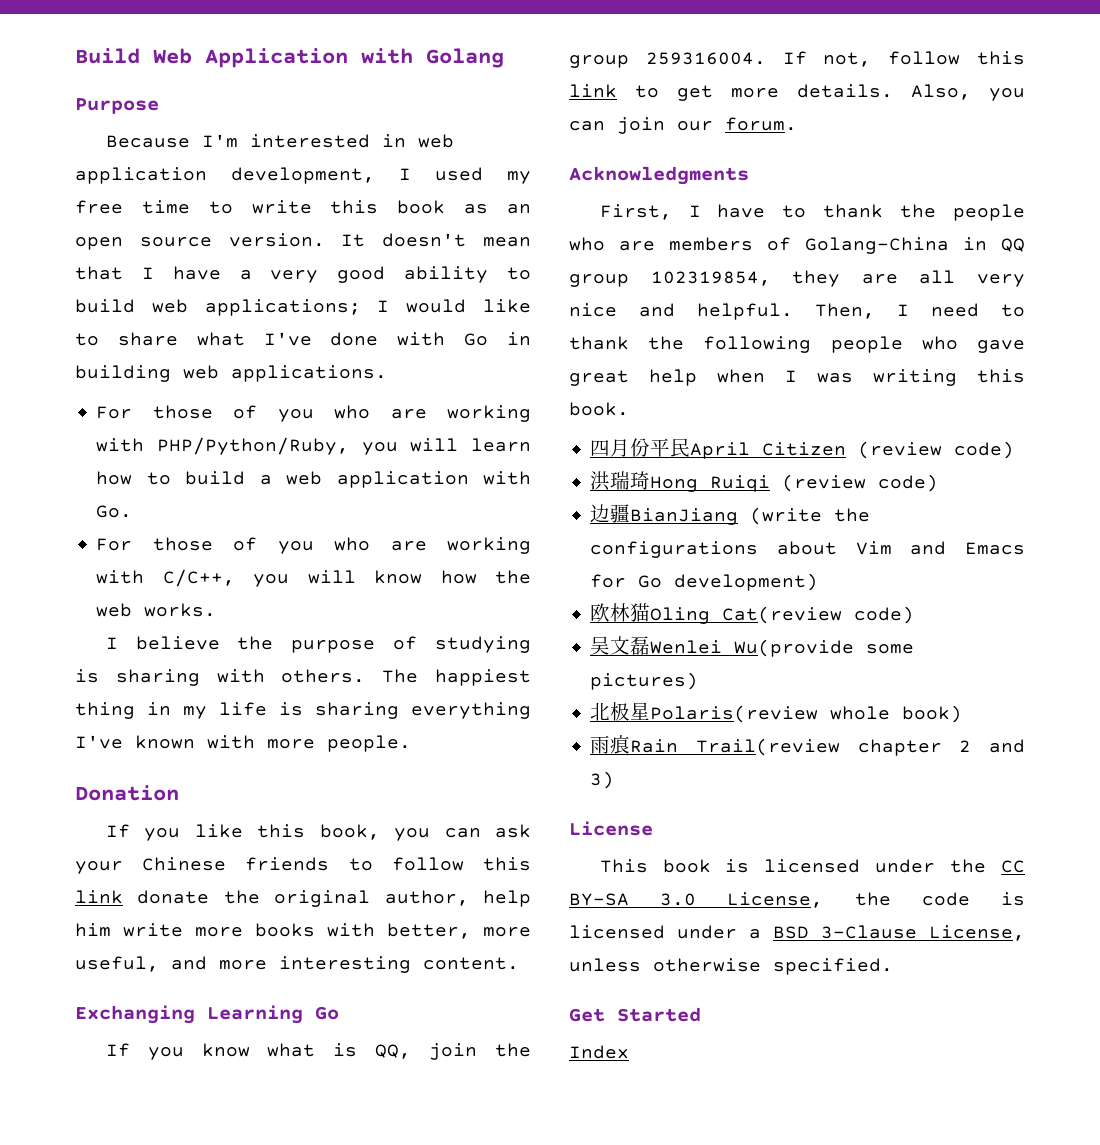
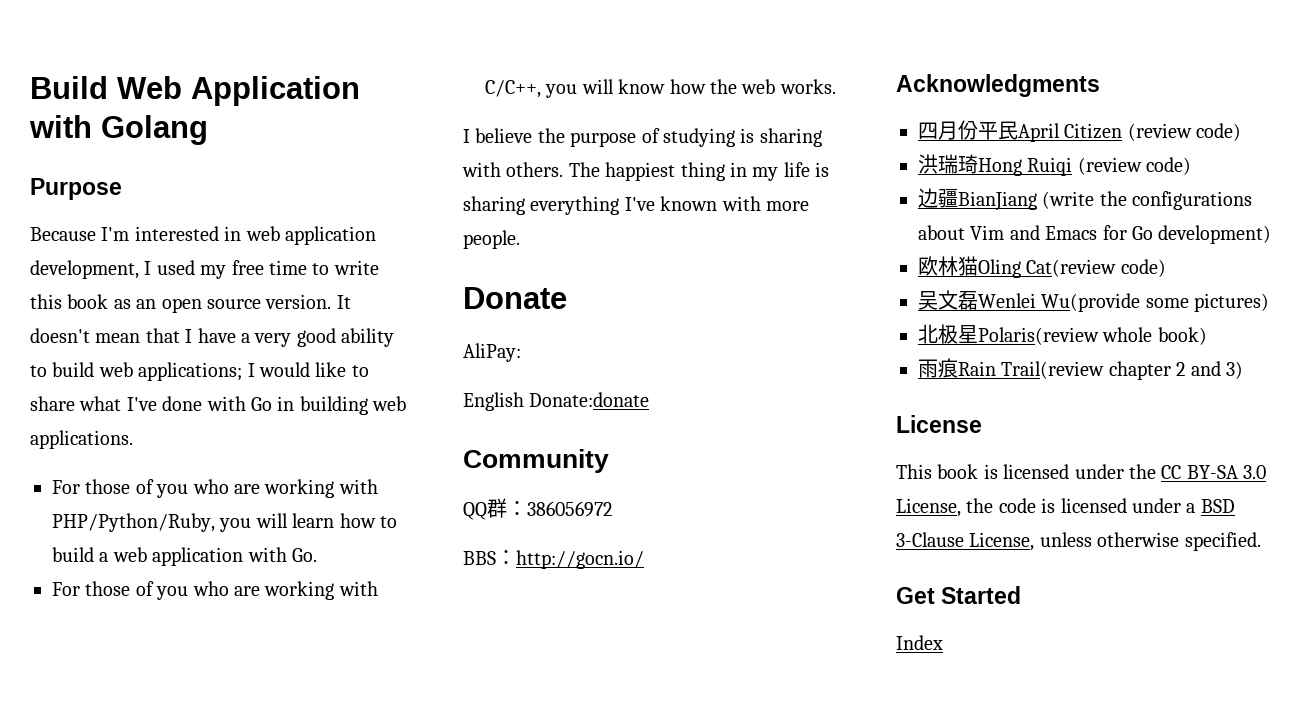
- Donation
- If you like this book, you can ask your Chinese friends to follow this link donate the original author, help him write more books with better, more useful, and more interesting content.
- Exchanging Learning Go
- If you know what is QQ, join the group 259316004. If not, follow this link to get more details. Also, you can join our forum.
+ Donate
+ AliPay:
+ English Donate:donate
+ Community
+ QQ群：386056972
+ BBS：http://gocn.io/
  Acknowledgments
- First, I have to thank the people who are members of Golang-China in QQ group 102319854, they are all very nice and helpful. Then, I need to thank the following people who gave great help when I was writing this book.

